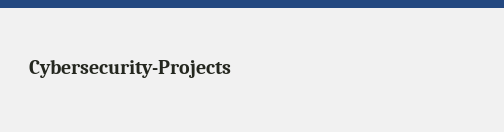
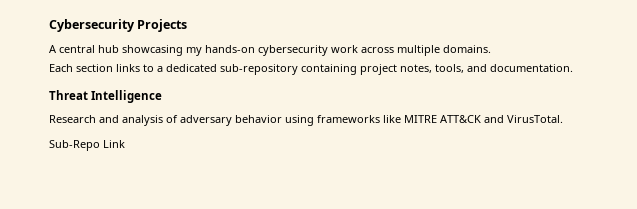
- Cybersecurity-Projects
+ Cybersecurity Projects
+ A central hub showcasing my hands-on cybersecurity work across multiple domains.
+ Each section links to a dedicated sub-repository containing project notes, tools, and documentation.
+ Threat Intelligence
+ Research and analysis of adversary behavior using frameworks like MITRE ATT&CK and VirusTotal.
+ Sub-Repo Link

